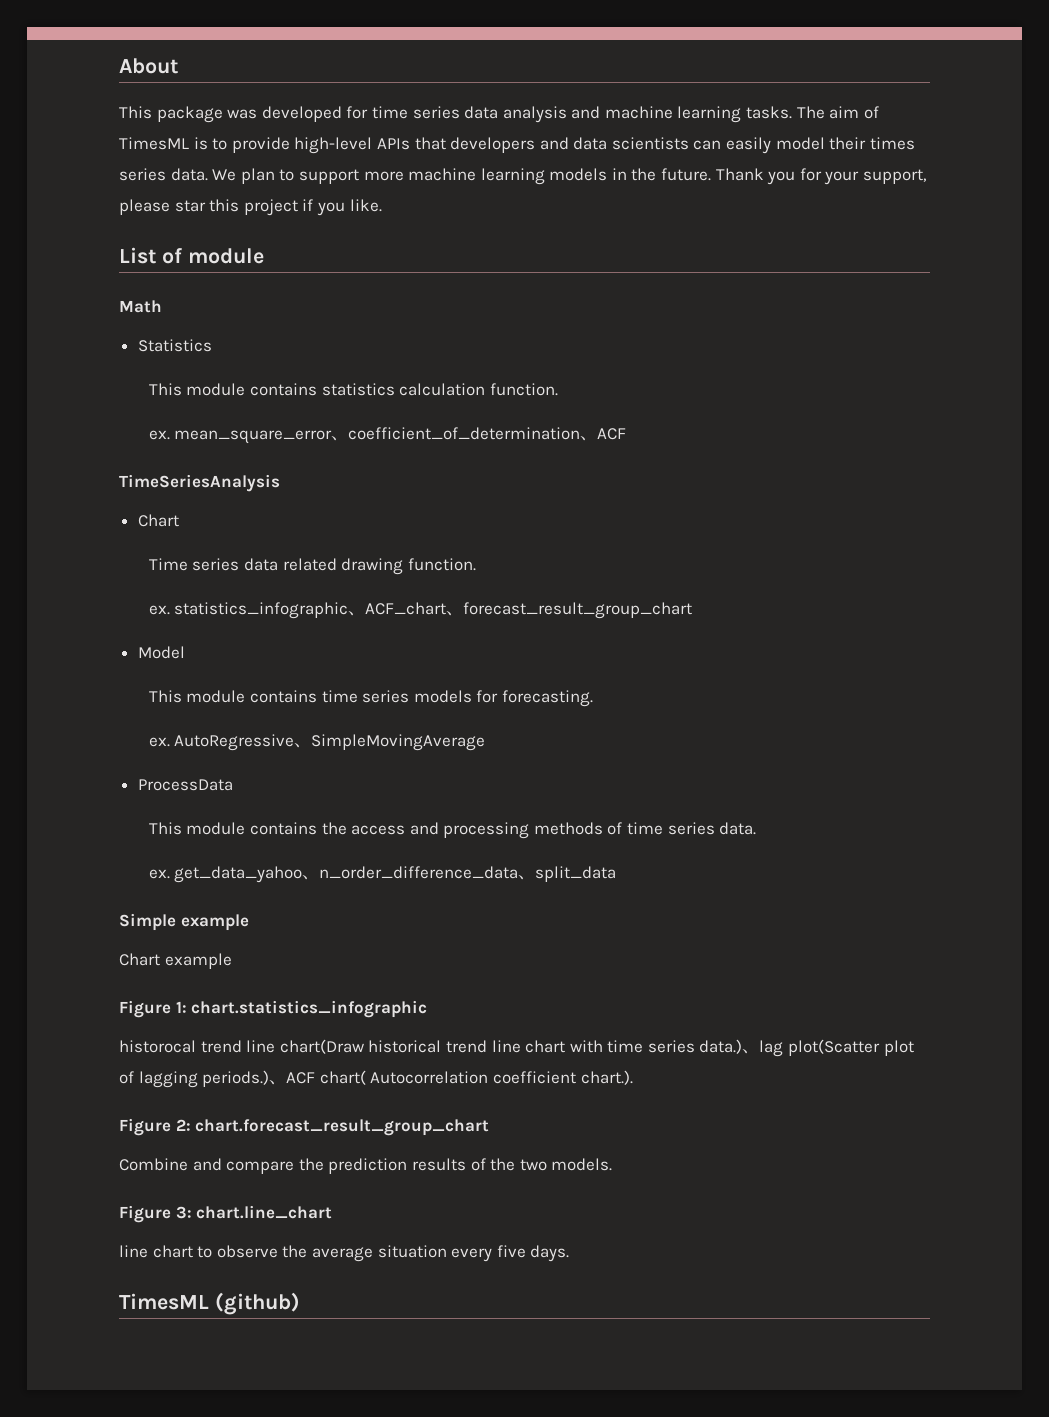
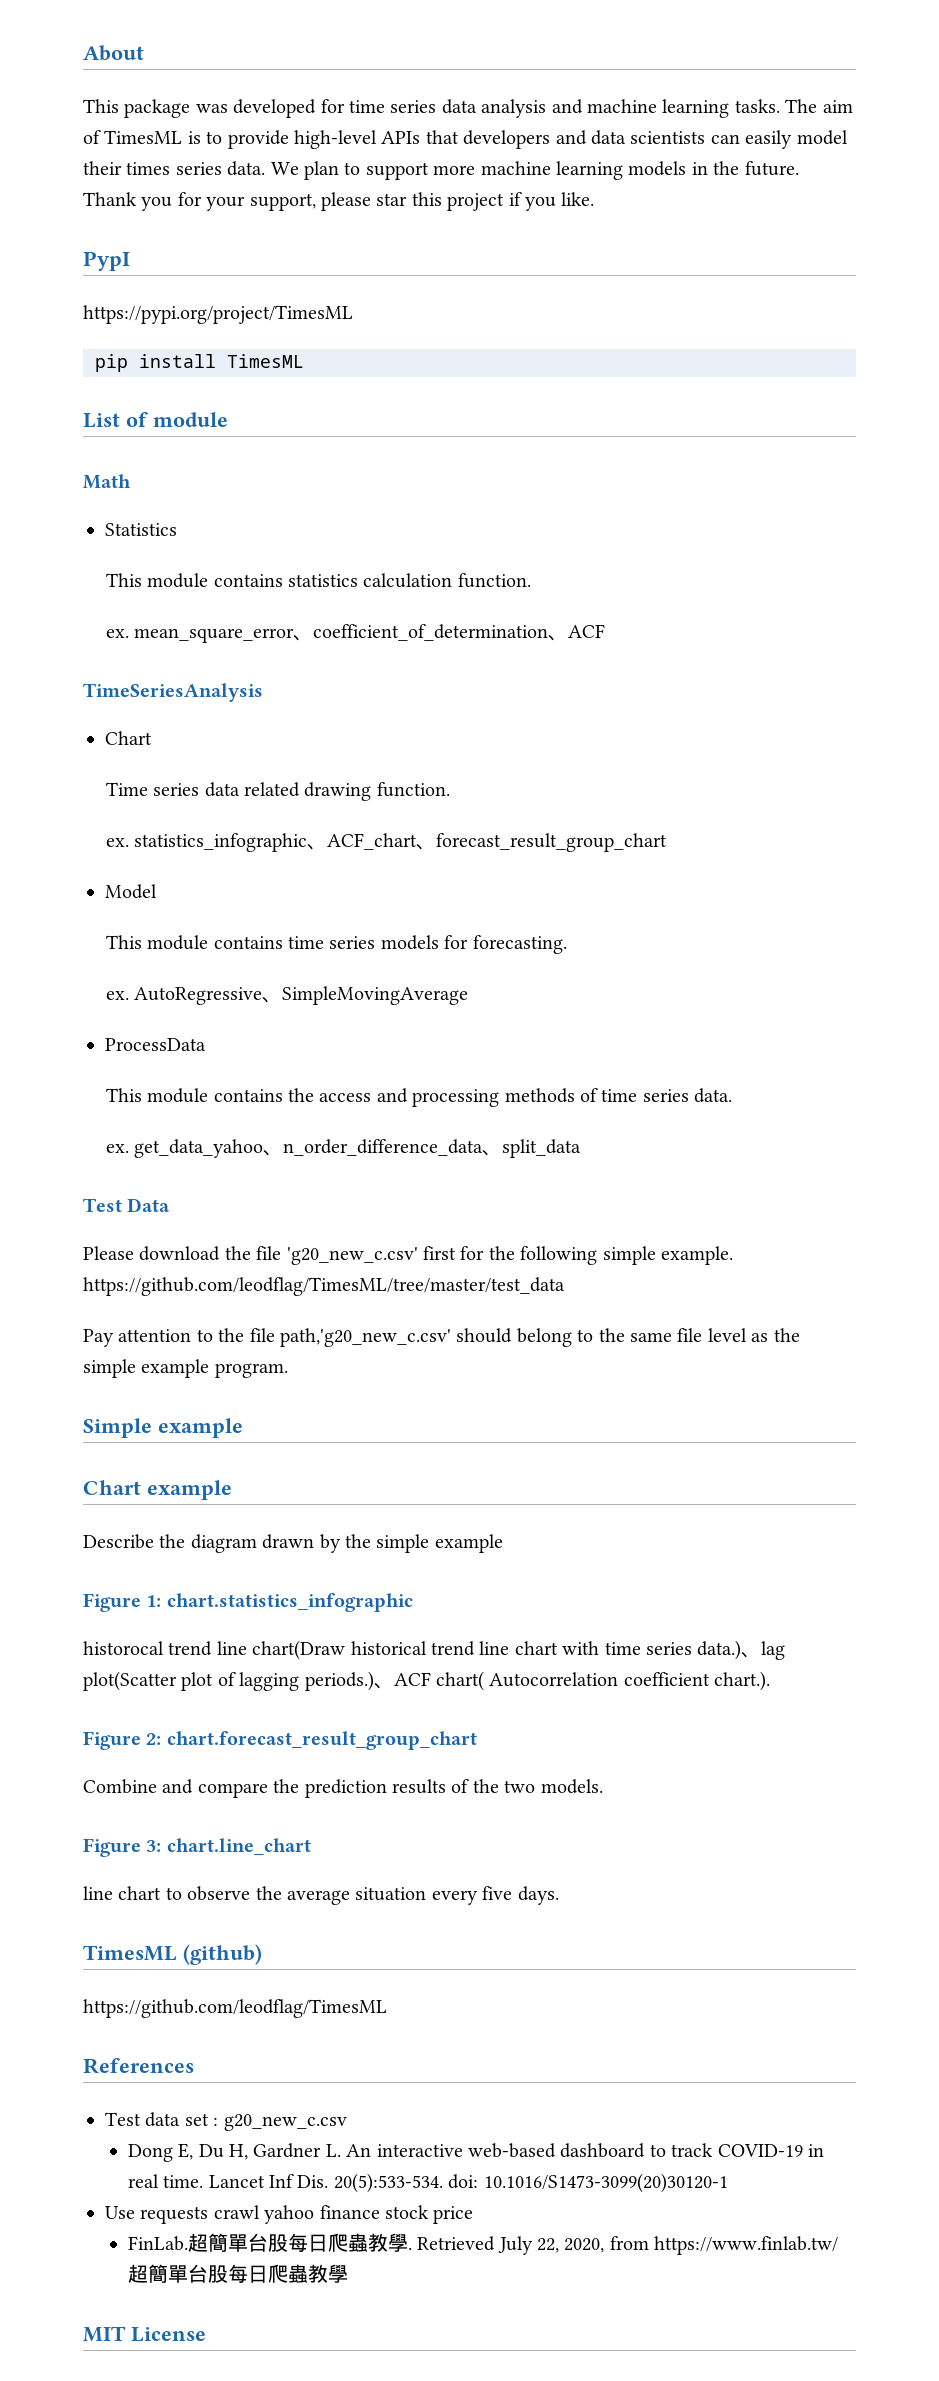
+ PypI
+ https://pypi.org/project/TimesML
+ pip install TimesML
+ Test Data
+ Please download the file 'g20_new_c.csv' first for the following simple example. https://github.com/leodflag/TimesML/tree/master/test_data
+ Pay attention to the file path,'g20_new_c.csv' should belong to the same file level as the simple example program.
  Simple example
  Chart example
+ Describe the diagram drawn by the simple example
+ https://github.com/leodflag/TimesML
+ References
+ Test data set : g20_new_c.csv
+ Dong E, Du H, Gardner L. An interactive web-based dashboard to track COVID-19 in real time. Lancet Inf Dis. 20(5):533-534. doi: 10.1016/S1473-3099(20)30120-1
+ Use requests crawl yahoo finance stock price
+ FinLab.超簡單台股每日爬蟲教學. Retrieved July 22, 2020, from https://www.finlab.tw/超簡單台股每日爬蟲教學
+ MIT License

